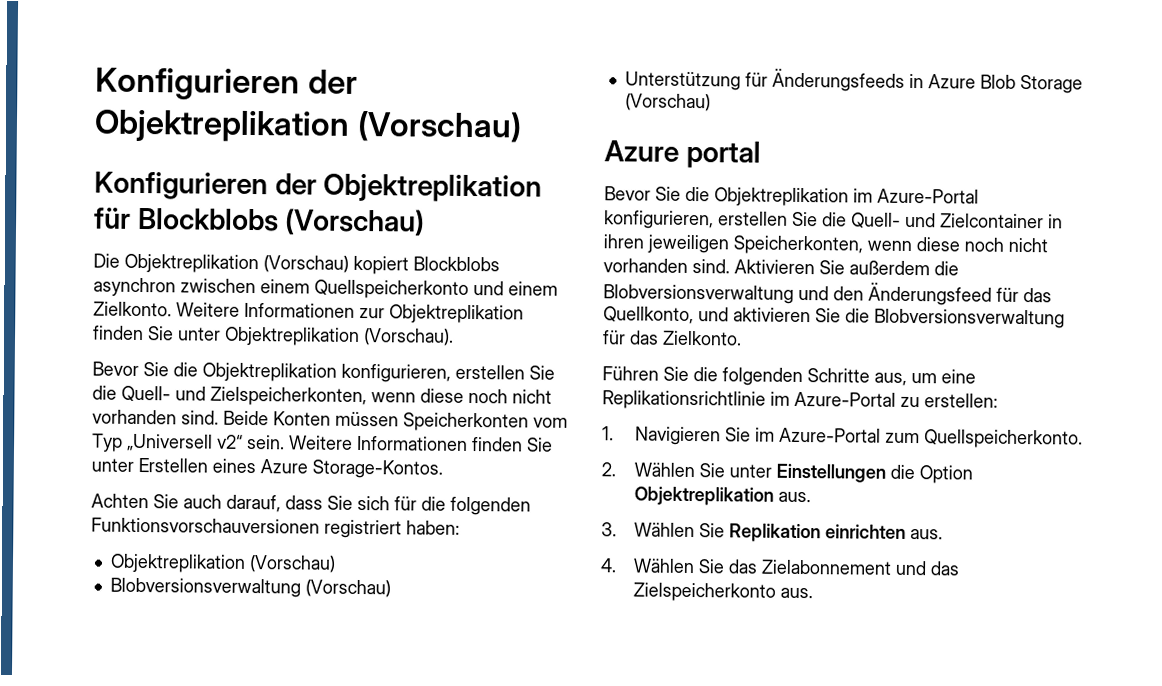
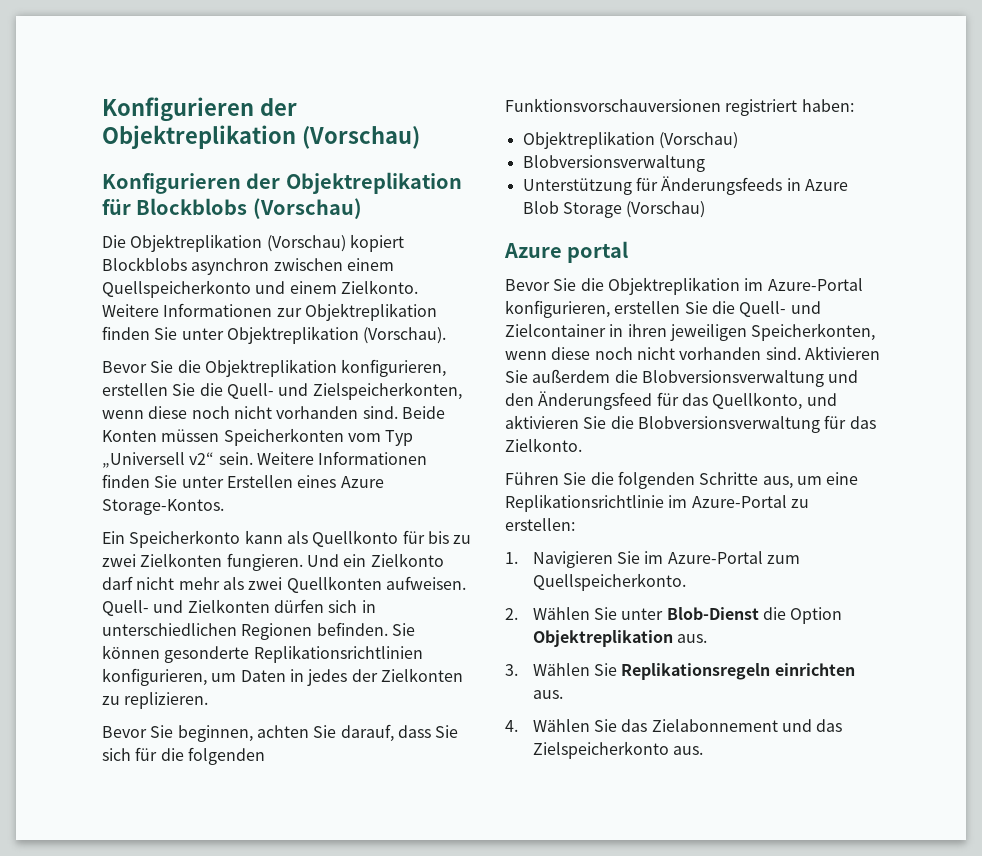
- Achten Sie auch darauf, dass Sie sich für die folgenden Funktionsvorschauversionen registriert haben:
+ Ein Speicherkonto kann als Quellkonto für bis zu zwei Zielkonten fungieren. Und ein Zielkonto darf nicht mehr als zwei Quellkonten aufweisen. Quell- und Zielkonten dürfen sich in unterschiedlichen Regionen befinden. Sie können gesonderte Replikationsrichtlinien konfigurieren, um Daten in jedes der Zielkonten zu replizieren.
+ Bevor Sie beginnen, achten Sie darauf, dass Sie sich für die folgenden Funktionsvorschauversionen registriert haben:
  Objektreplikation (Vorschau)
- Blobversionsverwaltung (Vorschau)
+ Blobversionsverwaltung
- 2. Wählen Sie unter Einstellungen die Option Objektreplikation aus.
+ 2. Wählen Sie unter Blob-Dienst die Option Objektreplikation aus.
- 3. Wählen Sie Replikation einrichten aus.
+ 3. Wählen Sie Replikationsregeln einrichten aus.

